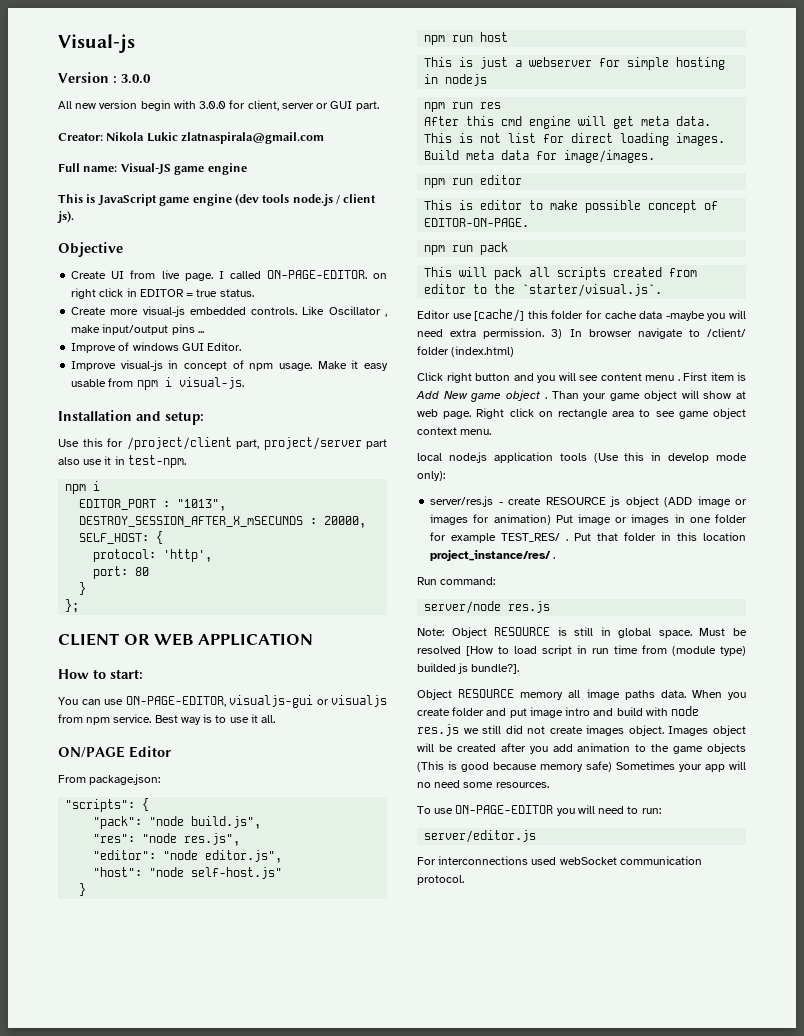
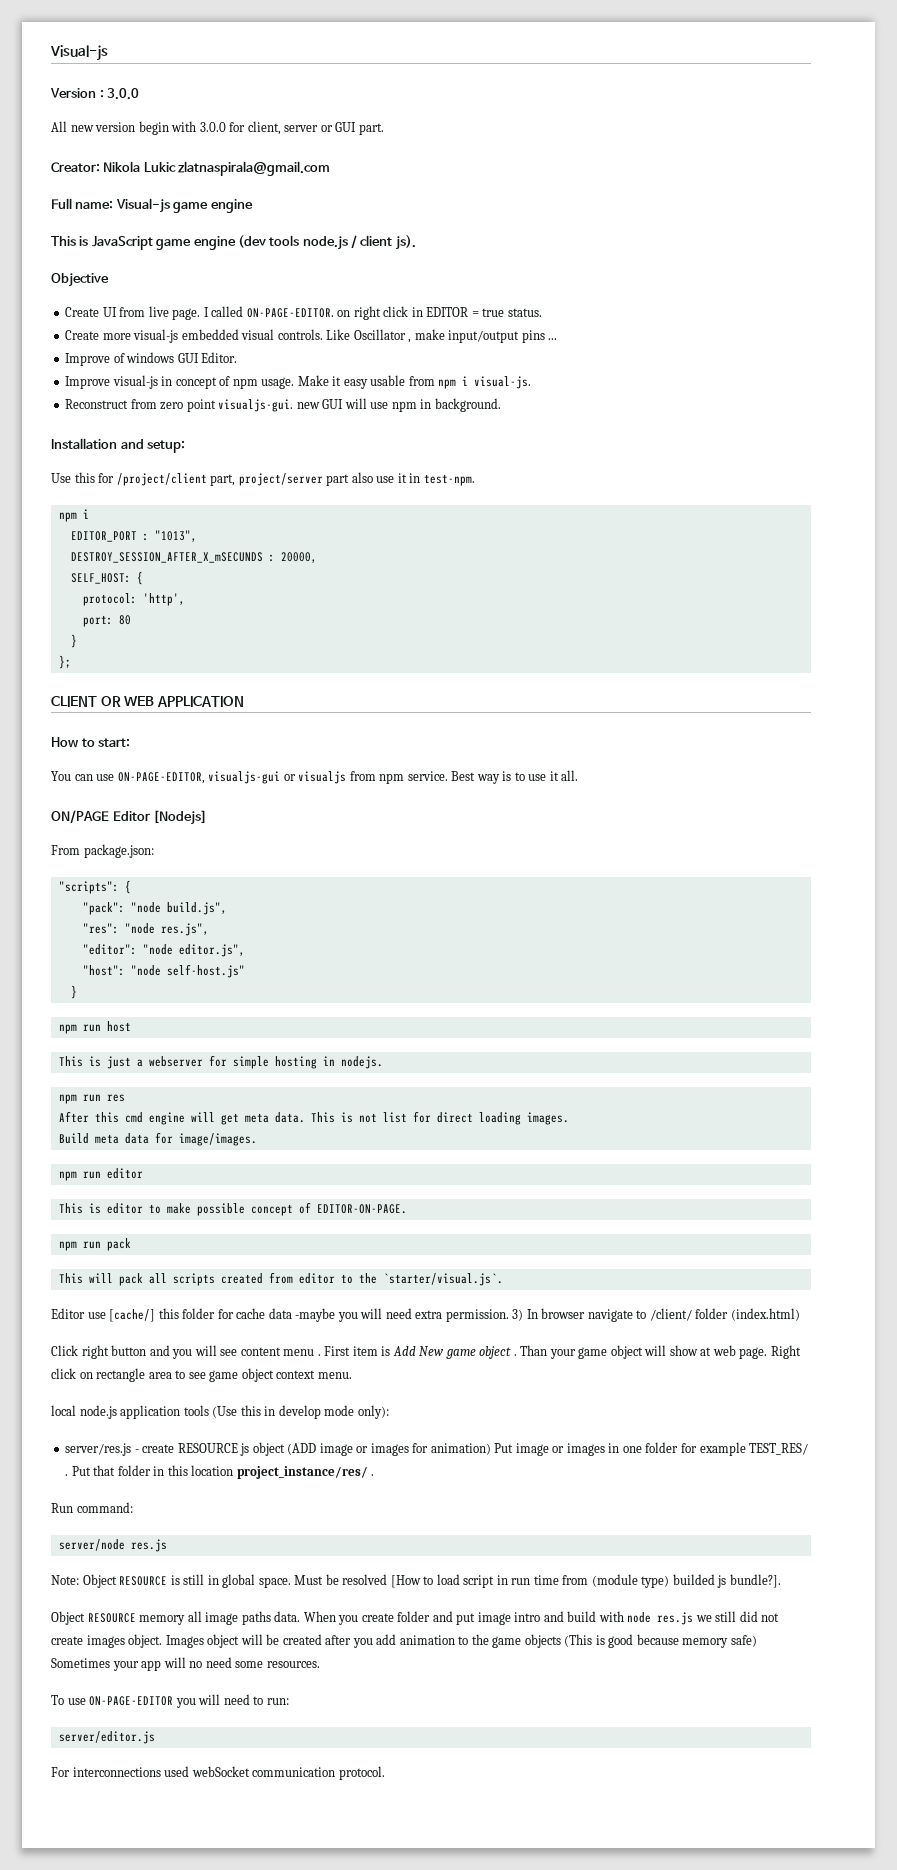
- Full name: Visual-JS game engine
+ Full name: Visual-js game engine
- Create more visual-js embedded controls.
+ Create more visual-js embedded visual controls.
+ Reconstruct from zero point visualjs-gui. new GUI will use npm in background.
- ON/PAGE Editor
+ ON/PAGE Editor [Nodejs]
- This is just a webserver for simple hosting in nodejs
+ This is just a webserver for simple hosting in nodejs.

